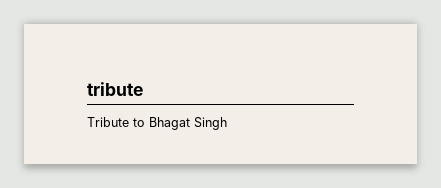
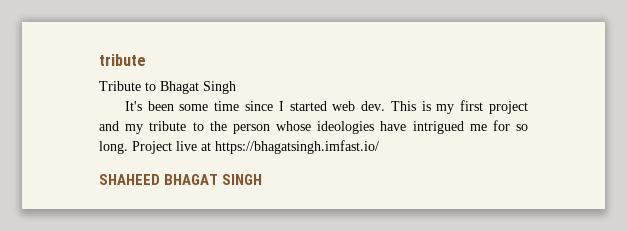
+ It's been some time since I started web dev. This is my first project and my tribute to the person whose ideologies have intrigued me for so long. Project live at https://bhagatsingh.imfast.io/
+ SHAHEED BHAGAT SINGH

